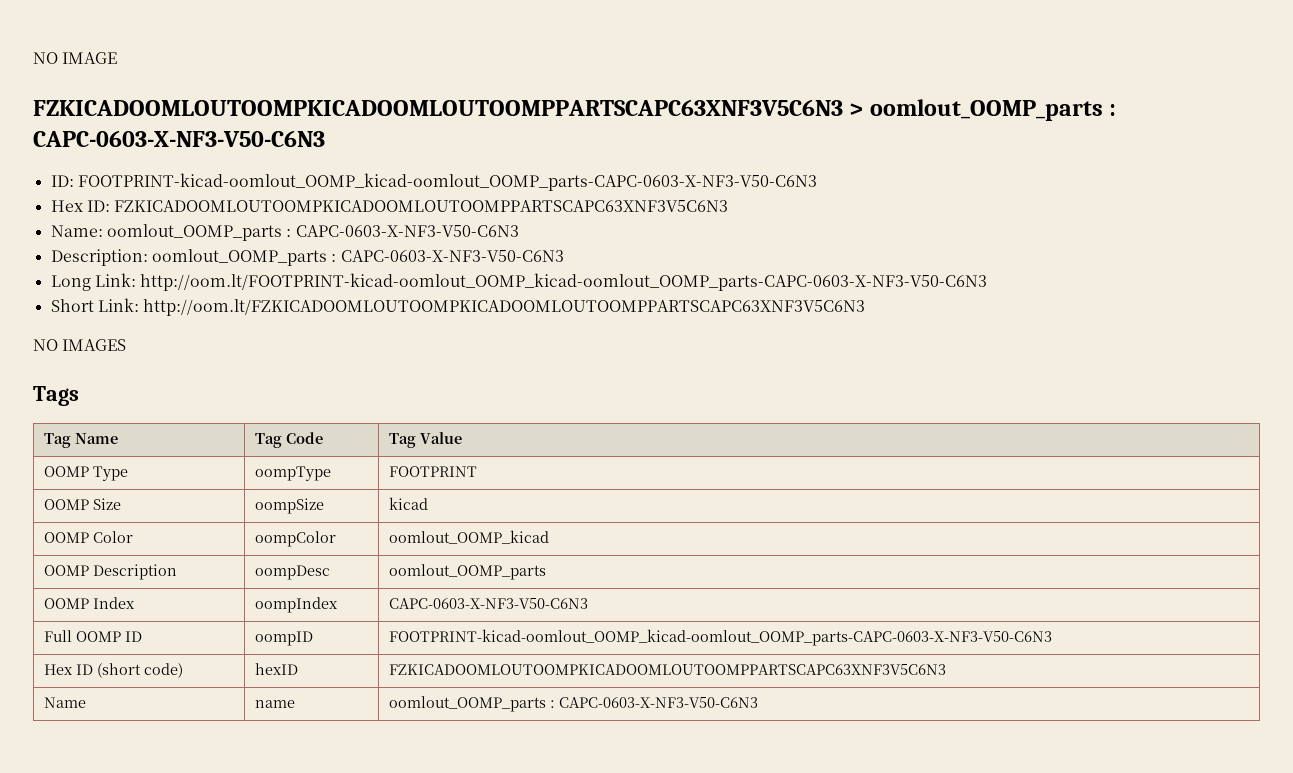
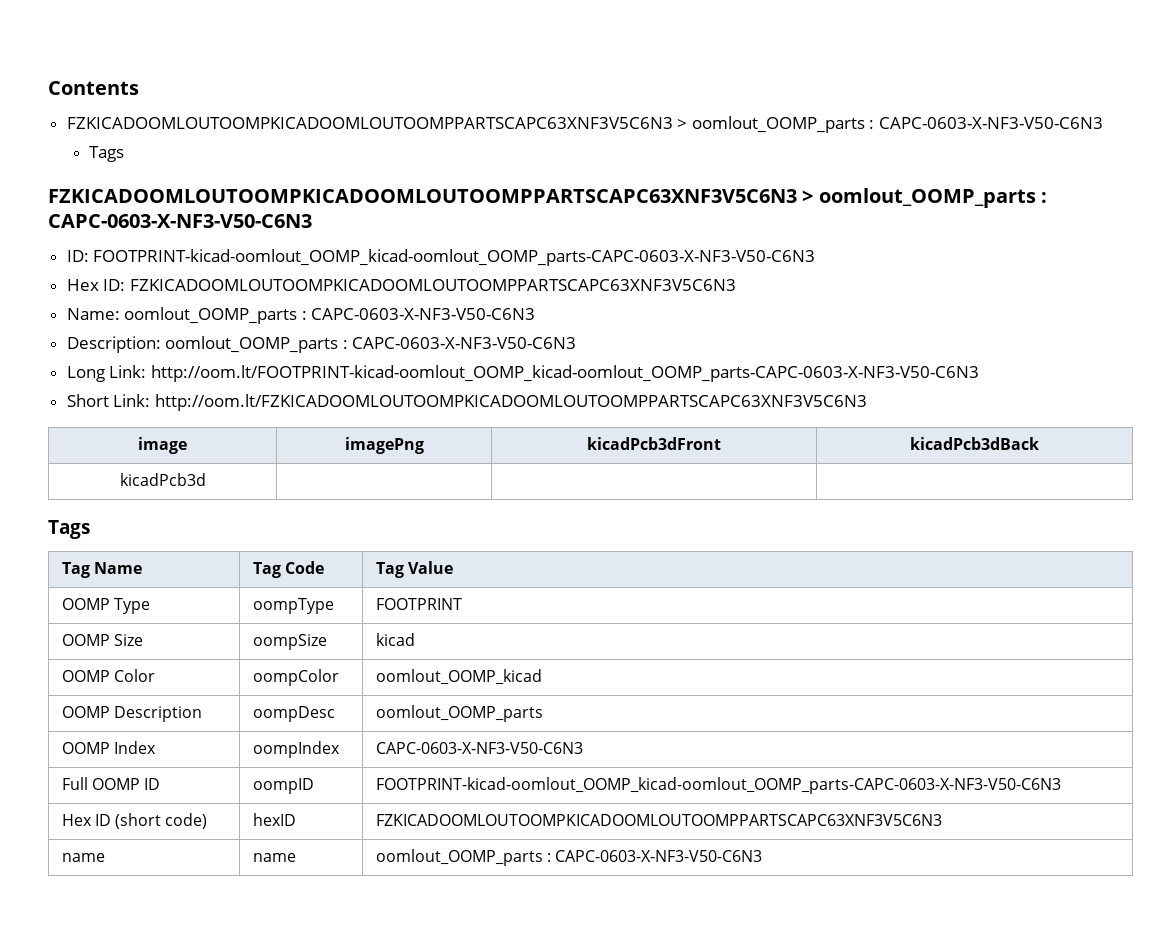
- NO IMAGE
+ Contents
+ FZKICADOOMLOUTOOMPKICADOOMLOUTOOMPPARTSCAPC63XNF3V5C6N3 > oomlout_OOMP_parts : CAPC-0603-X-NF3-V50-C6N3
+ Tags
- NO IMAGES
+ image | imagePng | kicadPcb3dFront | kicadPcb3dBack
+ kicadPcb3d | | |
- Name | name | oomlout_OOMP_parts : CAPC-0603-X-NF3-V50-C6N3
+ name | name | oomlout_OOMP_parts : CAPC-0603-X-NF3-V50-C6N3

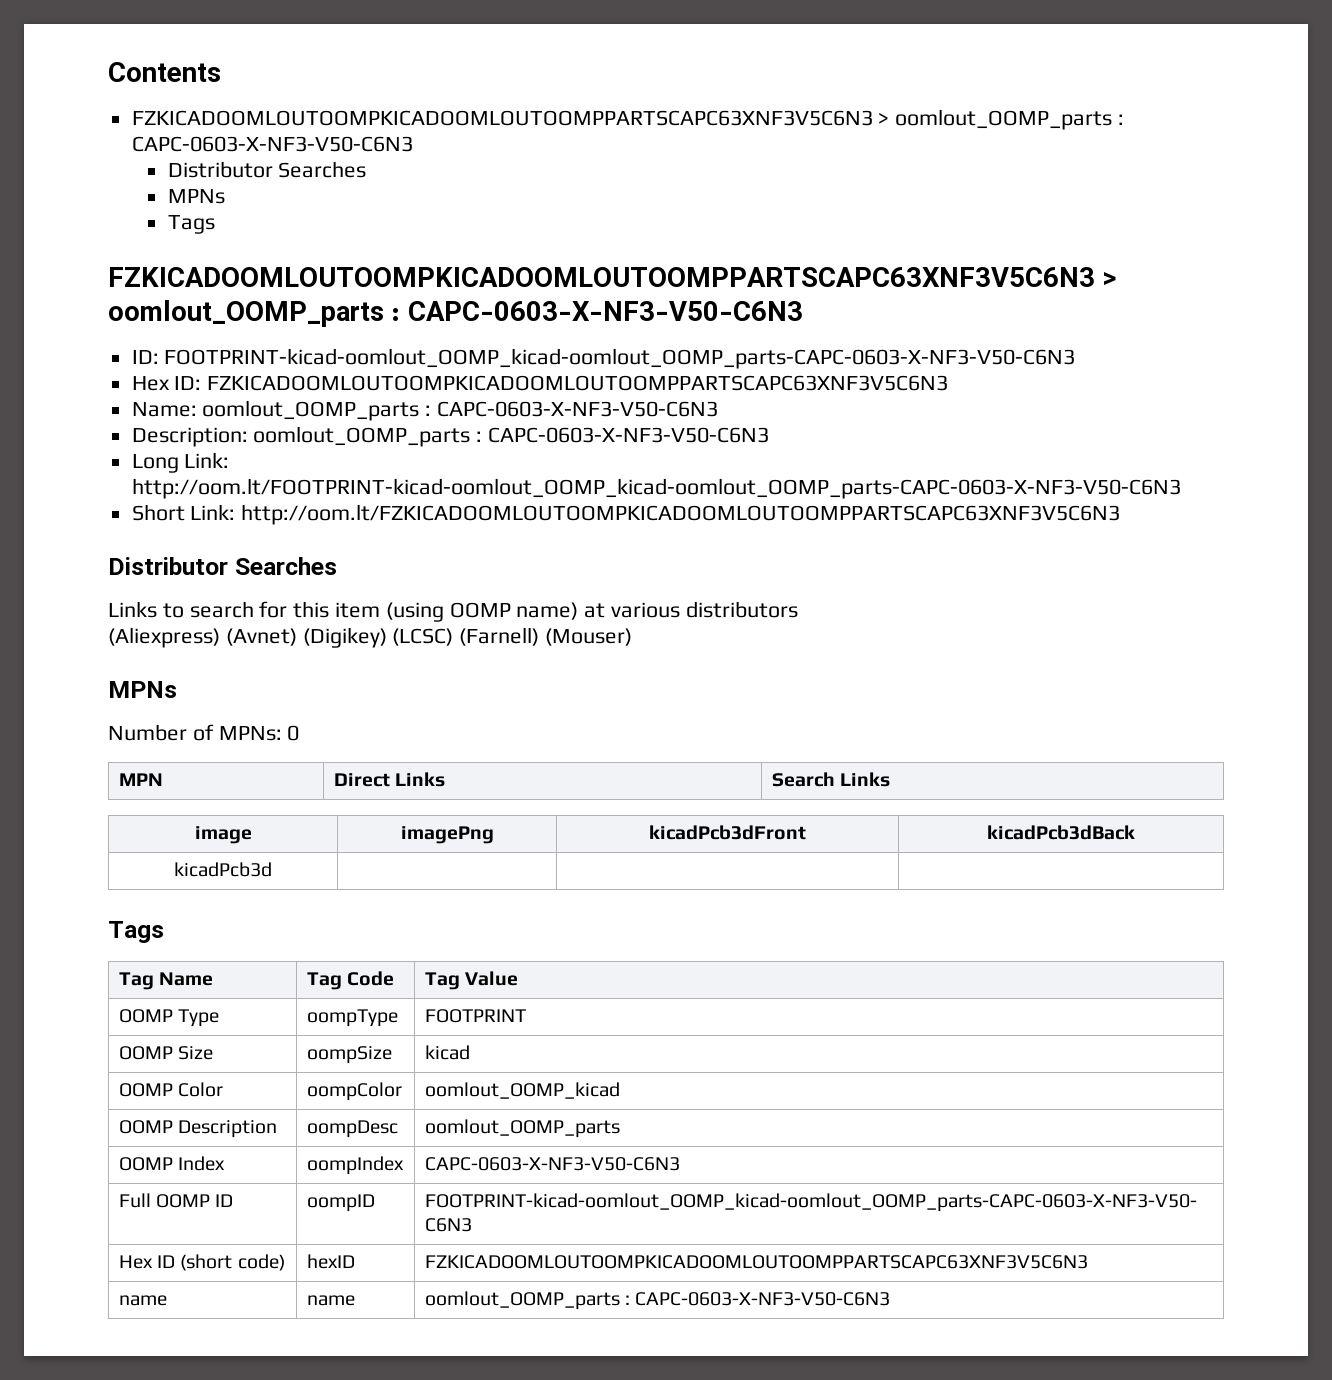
  Contents
  FZKICADOOMLOUTOOMPKICADOOMLOUTOOMPPARTSCAPC63XNF3V5C6N3 > oomlout_OOMP_parts : CAPC-0603-X-NF3-V50-C6N3
+ Distributor Searches
+ MPNs
  Short Link: http://oom.lt/FZKICADOOMLOUTOOMPKICADOOMLOUTOOMPPARTSCAPC63XNF3V5C6N3
+ Distributor Searches
+ Links to search for this item (using OOMP name) at various distributors
+ (Aliexpress) (Avnet) (Digikey) (LCSC) (Farnell) (Mouser)
+ MPNs
+ Number of MPNs: 0
+ MPN | Direct Links | Search Links

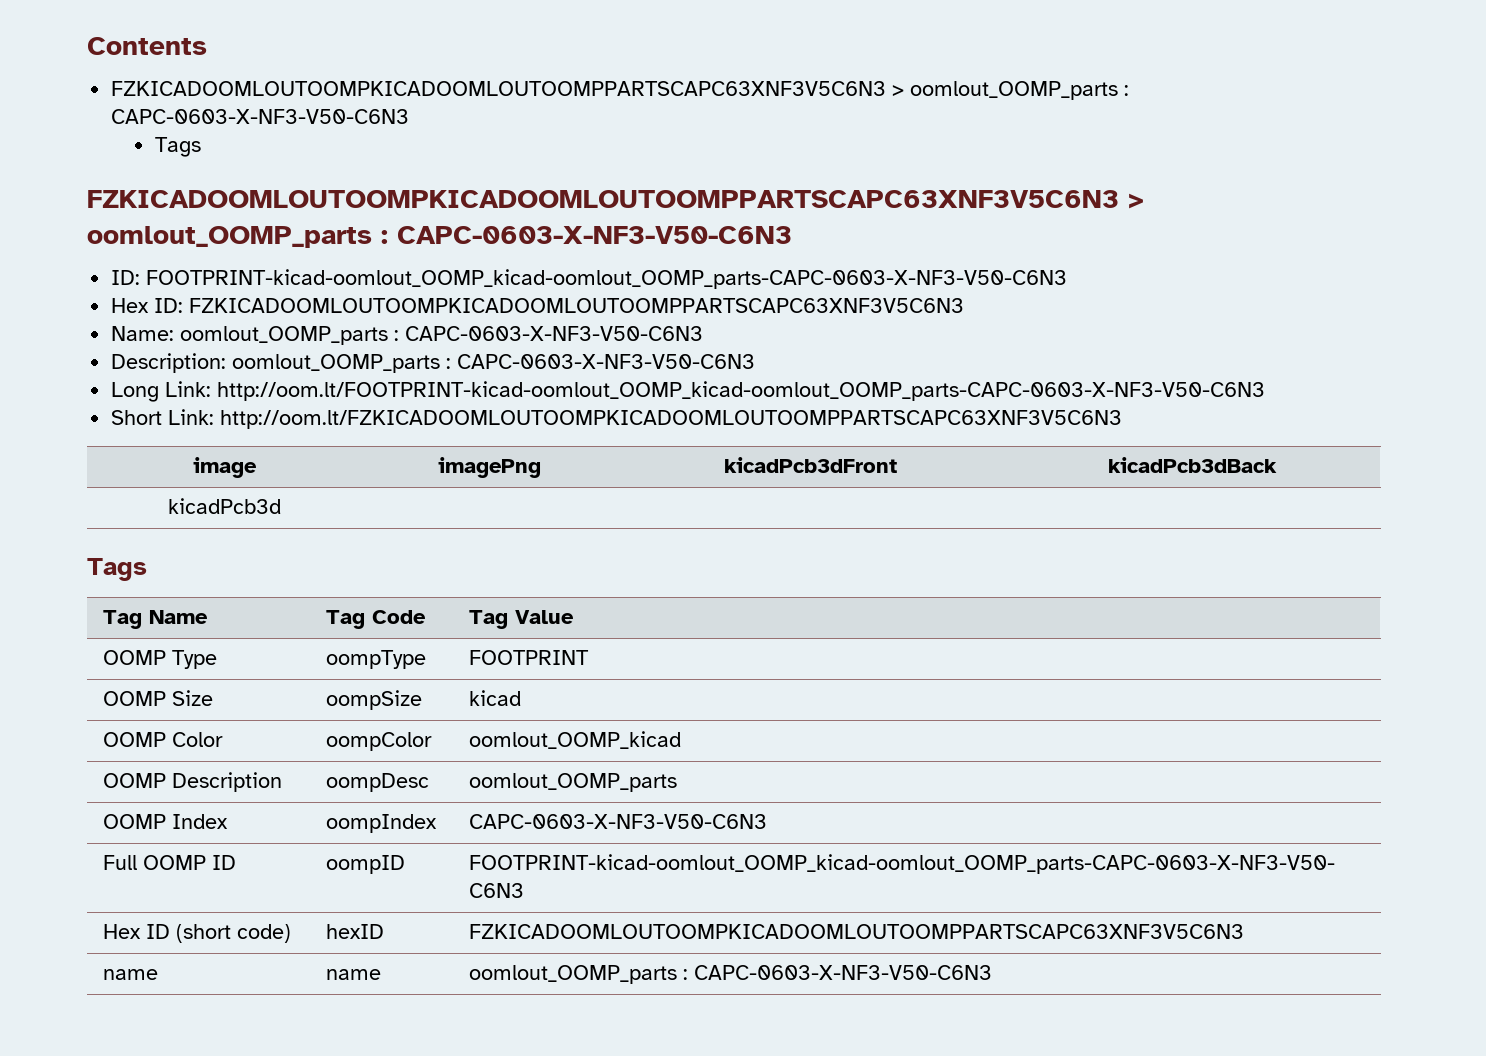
  Contents
  FZKICADOOMLOUTOOMPKICADOOMLOUTOOMPPARTSCAPC63XNF3V5C6N3 > oomlout_OOMP_parts : CAPC-0603-X-NF3-V50-C6N3
- Distributor Searches
- MPNs
  Short Link: http://oom.lt/FZKICADOOMLOUTOOMPKICADOOMLOUTOOMPPARTSCAPC63XNF3V5C6N3
- Distributor Searches
- Links to search for this item (using OOMP name) at various distributors
- (Aliexpress) (Avnet) (Digikey) (LCSC) (Farnell) (Mouser)
- MPNs
- Number of MPNs: 0
- MPN | Direct Links | Search Links

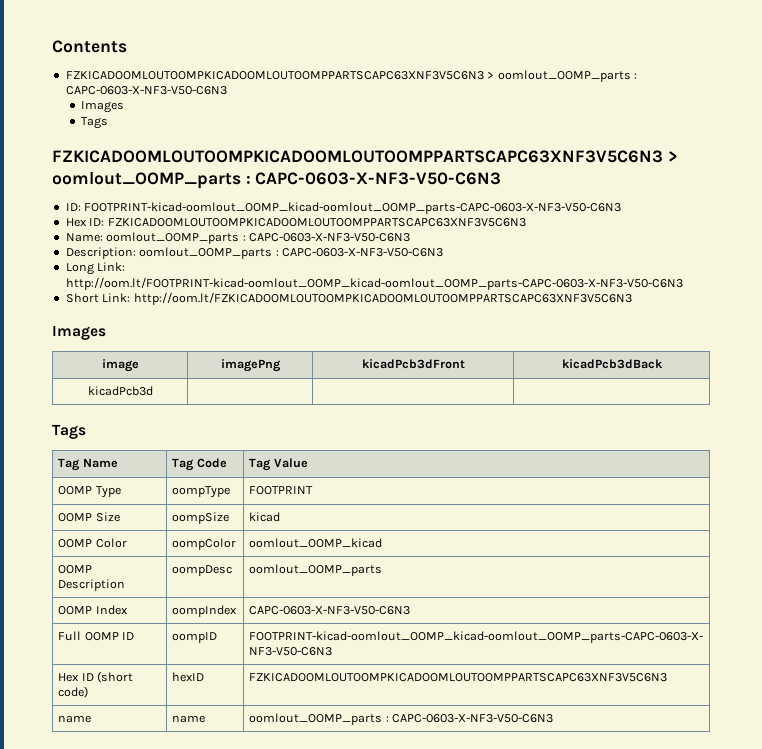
  Contents
  FZKICADOOMLOUTOOMPKICADOOMLOUTOOMPPARTSCAPC63XNF3V5C6N3 > oomlout_OOMP_parts : CAPC-0603-X-NF3-V50-C6N3
+ Images
  Short Link: http://oom.lt/FZKICADOOMLOUTOOMPKICADOOMLOUTOOMPPARTSCAPC63XNF3V5C6N3
+ Images

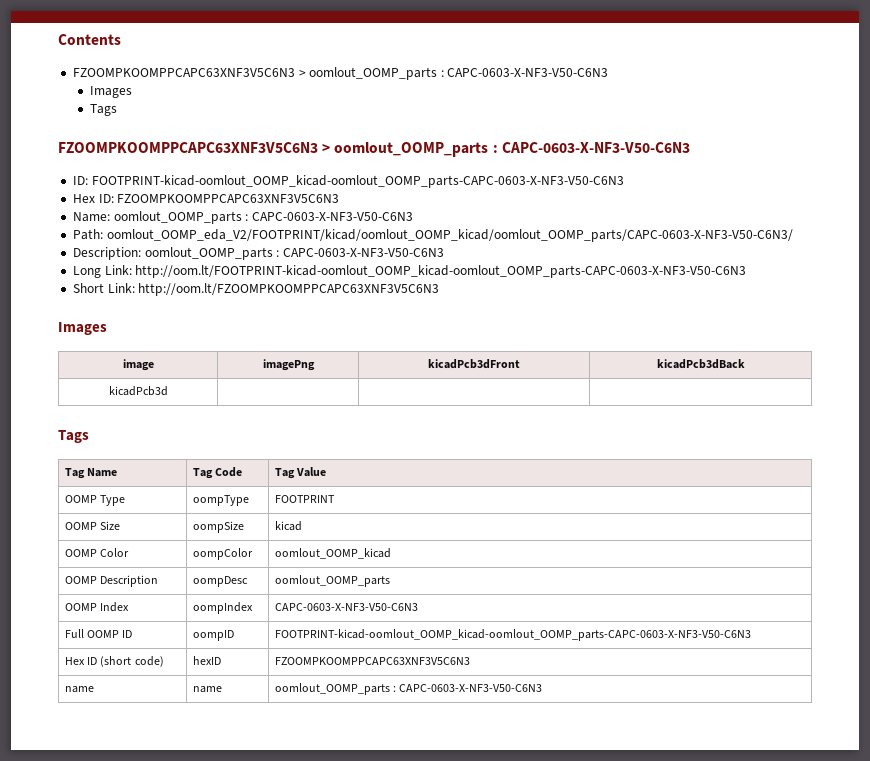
  Contents
- FZKICADOOMLOUTOOMPKICADOOMLOUTOOMPPARTSCAPC63XNF3V5C6N3 > oomlout_OOMP_parts : CAPC-0603-X-NF3-V50-C6N3
+ FZOOMPKOOMPPCAPC63XNF3V5C6N3 > oomlout_OOMP_parts : CAPC-0603-X-NF3-V50-C6N3
  Images
  Tags
- FZKICADOOMLOUTOOMPKICADOOMLOUTOOMPPARTSCAPC63XNF3V5C6N3 > oomlout_OOMP_parts : CAPC-0603-X-NF3-V50-C6N3
+ FZOOMPKOOMPPCAPC63XNF3V5C6N3 > oomlout_OOMP_parts : CAPC-0603-X-NF3-V50-C6N3
- Hex ID: FZKICADOOMLOUTOOMPKICADOOMLOUTOOMPPARTSCAPC63XNF3V5C6N3
+ Hex ID: FZOOMPKOOMPPCAPC63XNF3V5C6N3
+ Path: oomlout_OOMP_eda_V2/FOOTPRINT/kicad/oomlout_OOMP_kicad/oomlout_OOMP_parts/CAPC-0603-X-NF3-V50-C6N3/
- Short Link: http://oom.lt/FZKICADOOMLOUTOOMPKICADOOMLOUTOOMPPARTSCAPC63XNF3V5C6N3
+ Short Link: http://oom.lt/FZOOMPKOOMPPCAPC63XNF3V5C6N3
- Hex ID (short code) | hexID | FZKICADOOMLOUTOOMPKICADOOMLOUTOOMPPARTSCAPC63XNF3V5C6N3
+ Hex ID (short code) | hexID | FZOOMPKOOMPPCAPC63XNF3V5C6N3

